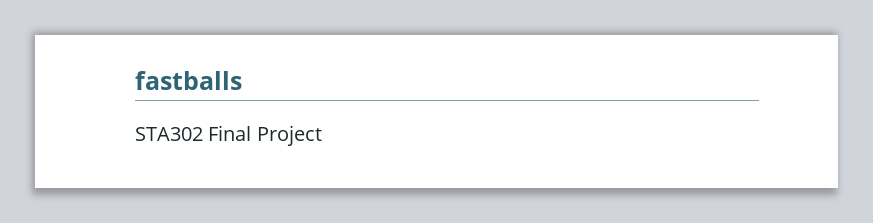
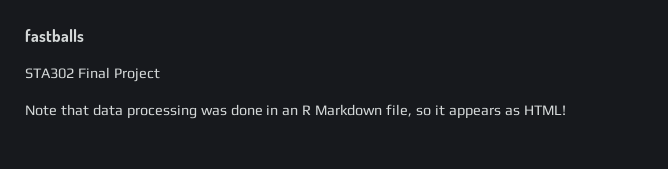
+ Note that data processing was done in an R Markdown file, so it appears as HTML!

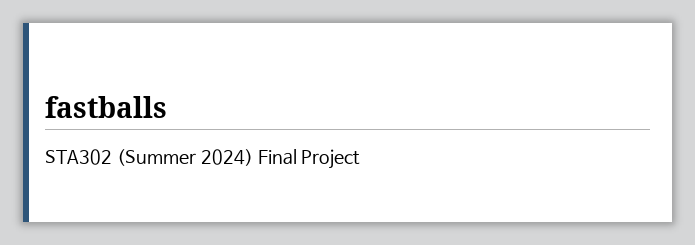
- STA302 Final Project
+ STA302 (Summer 2024) Final Project
- Note that data processing was done in an R Markdown file, so it appears as HTML!

